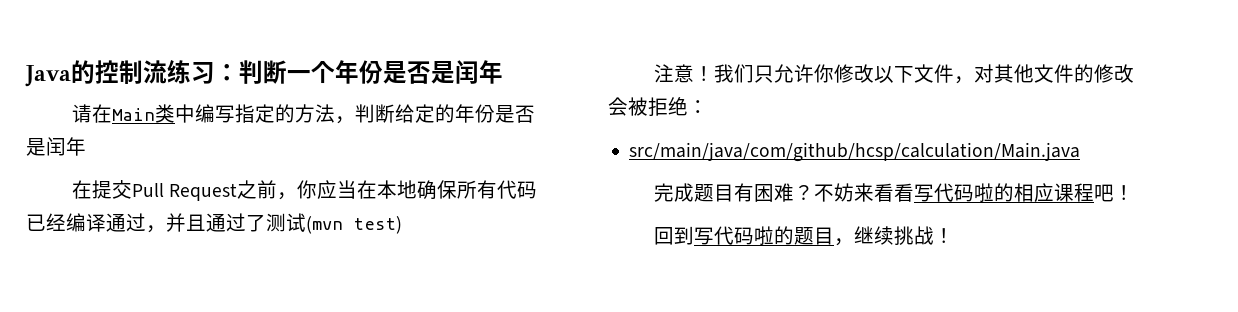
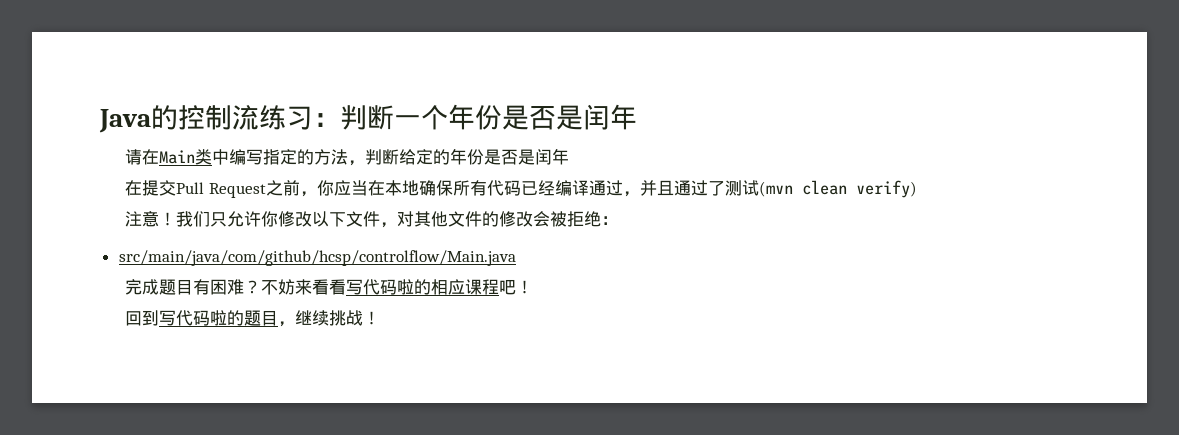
- 在提交Pull Request之前，你应当在本地确保所有代码已经编译通过，并且通过了测试(mvn test)
+ 在提交Pull Request之前，你应当在本地确保所有代码已经编译通过，并且通过了测试(mvn clean verify)
- src/main/java/com/github/hcsp/calculation/Main.java
+ src/main/java/com/github/hcsp/controlflow/Main.java

